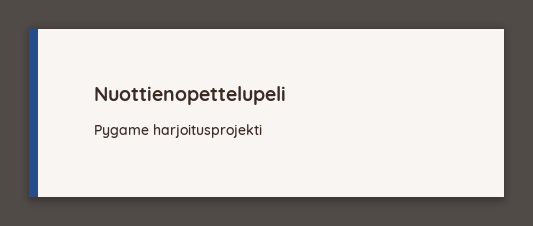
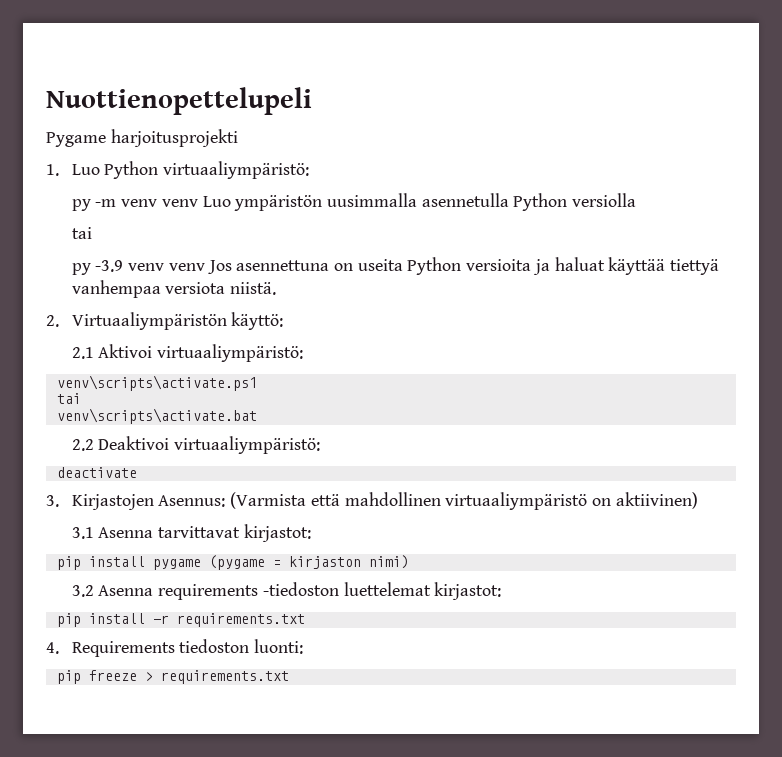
+ 1. Luo Python virtuaaliympäristö:
+ py -m venv venv Luo ympäristön uusimmalla asennetulla Python versiolla
+ tai
+ py -3.9 venv venv Jos asennettuna on useita Python versioita ja haluat käyttää tiettyä vanhempaa versiota niistä.
+ 2. Virtuaaliympäristön käyttö:
+ 2.1 Aktivoi virtuaaliympäristö:
+ venv\scripts\activate.ps1
+ tai
+ venv\scripts\activate.bat
+ 2.2 Deaktivoi virtuaaliympäristö:
+ deactivate
+ 3. Kirjastojen Asennus: (Varmista että mahdollinen virtuaaliympäristö on aktiivinen)
+ 3.1 Asenna tarvittavat kirjastot:
+ pip install pygame (pygame = kirjaston nimi)
+ 3.2 Asenna requirements -tiedoston luettelemat kirjastot:
+ pip install -r requirements.txt
+ 4. Requirements tiedoston luonti:
+ pip freeze > requirements.txt

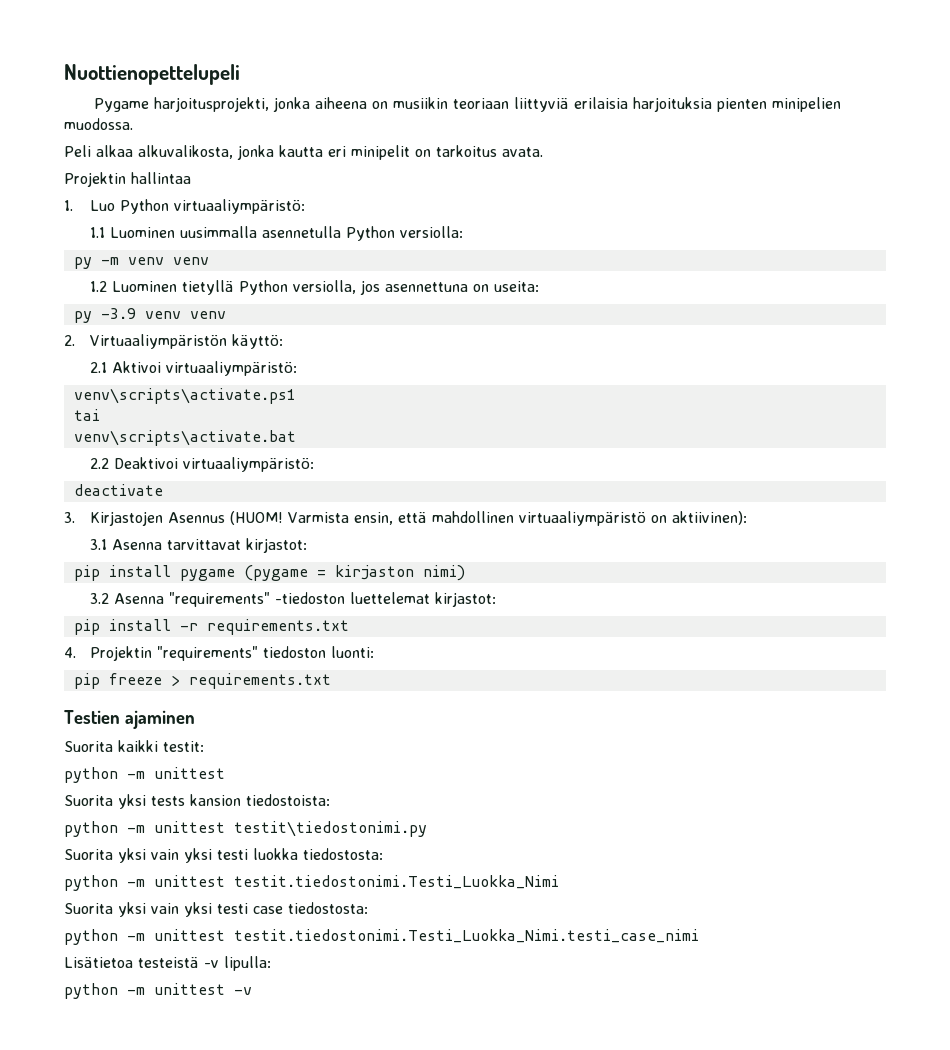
- Pygame harjoitusprojekti
+ Pygame harjoitusprojekti, jonka aiheena on musiikin teoriaan liittyviä erilaisia harjoituksia pienten minipelien muodossa.
+ Peli alkaa alkuvalikosta, jonka kautta eri minipelit on tarkoitus avata.
+ Projektin hallintaa
  1. Luo Python virtuaaliympäristö:
- py -m venv venv Luo ympäristön uusimmalla asennetulla Python versiolla
- tai
- py -3.9 venv venv Jos asennettuna on useita Python versioita ja haluat käyttää tiettyä vanhempaa versiota niistä.
+ 1.1 Luominen uusimmalla asennetulla Python versiolla:
+ py -m venv venv
+ 1.2 Luominen tietyllä Python versiolla, jos asennettuna on useita:
+ py -3.9 venv venv
- 3. Kirjastojen Asennus: (Varmista että mahdollinen virtuaaliympäristö on aktiivinen)
+ 3. Kirjastojen Asennus (HUOM! Varmista ensin, että mahdollinen virtuaaliympäristö on aktiivinen):
- 3.2 Asenna requirements -tiedoston luettelemat kirjastot:
+ 3.2 Asenna "requirements" -tiedoston luettelemat kirjastot:
- 4. Requirements tiedoston luonti:
+ 4. Projektin "requirements" tiedoston luonti:
+ Testien ajaminen
+ Suorita kaikki testit:
+ python -m unittest
+ Suorita yksi tests kansion tiedostoista:
+ python -m unittest testit\tiedostonimi.py
+ Suorita yksi vain yksi testi luokka tiedostosta:
+ python -m unittest testit.tiedostonimi.Testi_Luokka_Nimi
+ Suorita yksi vain yksi testi case tiedostosta:
+ python -m unittest testit.tiedostonimi.Testi_Luokka_Nimi.testi_case_nimi
+ Lisätietoa testeistä -v lipulla:
+ python -m unittest -v

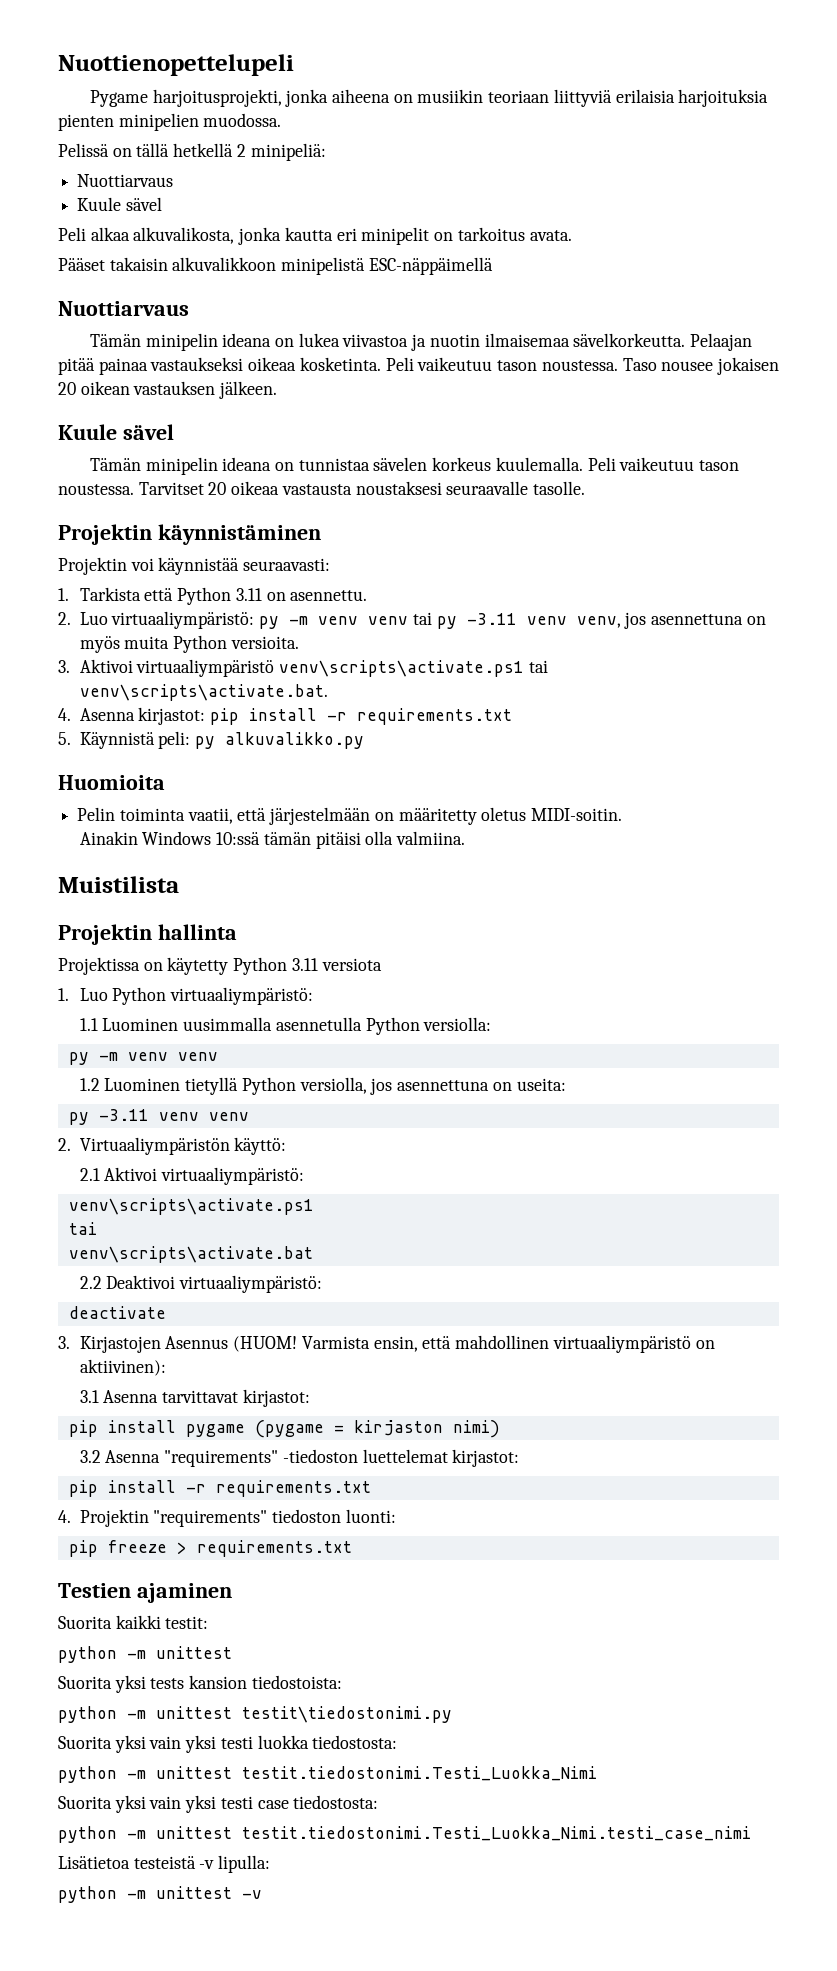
+ Pelissä on tällä hetkellä 2 minipeliä:
+ Nuottiarvaus
+ Kuule sävel
- Projektin hallintaa
+ Pääset takaisin alkuvalikkoon minipelistä ESC-näppäimellä
+ Nuottiarvaus
+ Tämän minipelin ideana on lukea viivastoa ja nuotin ilmaisemaa sävelkorkeutta. Pelaajan pitää painaa vastaukseksi oikeaa kosketinta. Peli vaikeutuu tason noustessa. Taso nousee jokaisen 20 oikean vastauksen jälkeen.
+ Kuule sävel
+ Tämän minipelin ideana on tunnistaa sävelen korkeus kuulemalla. Peli vaikeutuu tason noustessa. Tarvitset 20 oikeaa vastausta noustaksesi seuraavalle tasolle.
+ Projektin käynnistäminen
+ Projektin voi käynnistää seuraavasti:
+ 1. Tarkista että Python 3.11 on asennettu.
+ 2. Luo virtuaaliympäristö: py -m venv venv tai py -3.11 venv venv, jos asennettuna on myös muita Python versioita.
+ 3. Aktivoi virtuaaliympäristö venv\scripts\activate.ps1 tai venv\scripts\activate.bat.
+ 4. Asenna kirjastot: pip install -r requirements.txt
+ 5. Käynnistä peli: py alkuvalikko.py
+ Huomioita
+ Pelin toiminta vaatii, että järjestelmään on määritetty oletus MIDI-soitin.
+ Ainakin Windows 10:ssä tämän pitäisi olla valmiina.
+ Muistilista
+ Projektin hallinta
+ Projektissa on käytetty Python 3.11 versiota
- py -3.9 venv venv
+ py -3.11 venv venv

